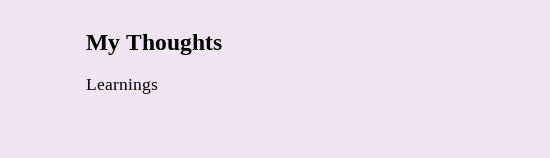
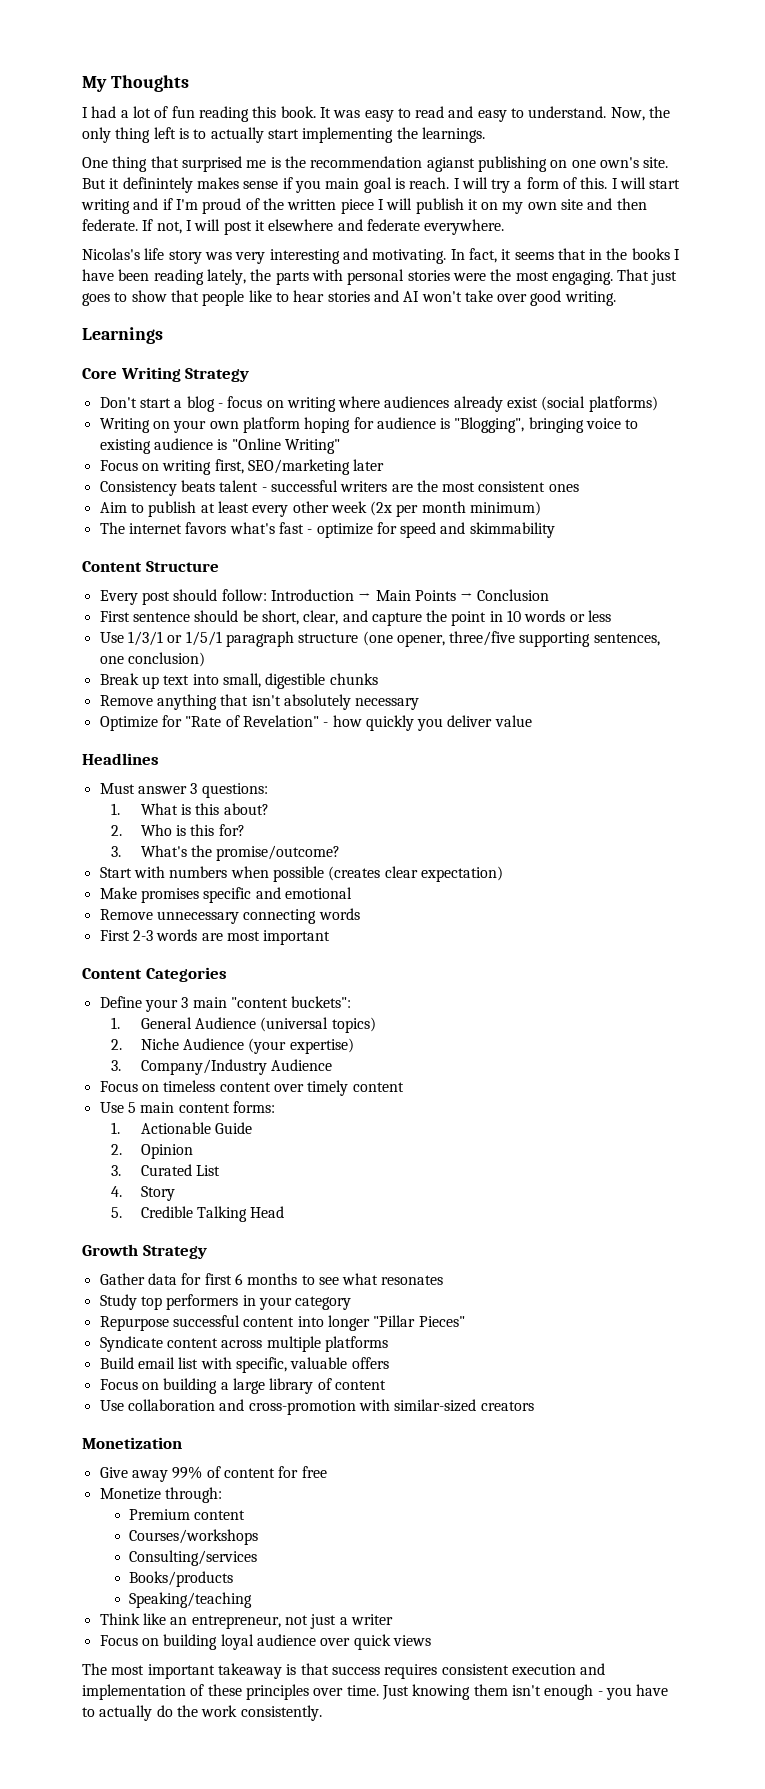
+ I had a lot of fun reading this book. It was easy to read and easy to understand. Now, the only thing left is to actually start implementing the learnings.
+ One thing that surprised me is the recommendation agianst publishing on one own's site. But it definintely makes sense if you main goal is reach. I will try a form of this. I will start writing and if I'm proud of the written piece I will publish it on my own site and then federate. If not, I will post it elsewhere and federate everywhere.
+ Nicolas's life story was very interesting and motivating. In fact, it seems that in the books I have been reading lately, the parts with personal stories were the most engaging. That just goes to show that people like to hear stories and AI won't take over good writing.
  Learnings
+ Core Writing Strategy
+ Don't start a blog - focus on writing where audiences already exist (social platforms)
+ Writing on your own platform hoping for audience is "Blogging", bringing voice to existing audience is "Online Writing"
+ Focus on writing first, SEO/marketing later
+ Consistency beats talent - successful writers are the most consistent ones
+ Aim to publish at least every other week (2x per month minimum)
+ The internet favors what's fast - optimize for speed and skimmability
+ Content Structure
+ Every post should follow: Introduction → Main Points → Conclusion
+ First sentence should be short, clear, and capture the point in 10 words or less
+ Use 1/3/1 or 1/5/1 paragraph structure (one opener, three/five supporting sentences, one conclusion)
+ Break up text into small, digestible chunks
+ Remove anything that isn't absolutely necessary
+ Optimize for "Rate of Revelation" - how quickly you deliver value
+ Headlines
+ Must answer 3 questions:
+ 1. What is this about?
+ 2. Who is this for?
+ 3. What's the promise/outcome?
+ Start with numbers when possible (creates clear expectation)
+ Make promises specific and emotional
+ Remove unnecessary connecting words
+ First 2-3 words are most important
+ Content Categories
+ Define your 3 main "content buckets":
+ 1. General Audience (universal topics)
+ 2. Niche Audience (your expertise)
+ 3. Company/Industry Audience
+ Focus on timeless content over timely content
+ Use 5 main content forms:
+ 1. Actionable Guide
+ 2. Opinion
+ 3. Curated List
+ 4. Story
+ 5. Credible Talking Head
+ Growth Strategy
+ Gather data for first 6 months to see what resonates
+ Study top performers in your category
+ Repurpose successful content into longer "Pillar Pieces"
+ Syndicate content across multiple platforms
+ Build email list with specific, valuable offers
+ Focus on building a large library of content
+ Use collaboration and cross-promotion with similar-sized creators
+ Monetization
+ Give away 99% of content for free
+ Monetize through:
+ Premium content
+ Courses/workshops
+ Consulting/services
+ Books/products
+ Speaking/teaching
+ Think like an entrepreneur, not just a writer
+ Focus on building loyal audience over quick views
+ The most important takeaway is that success requires consistent execution and implementation of these principles over time. Just knowing them isn't enough - you have to actually do the work consistently.

